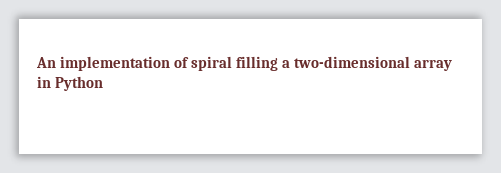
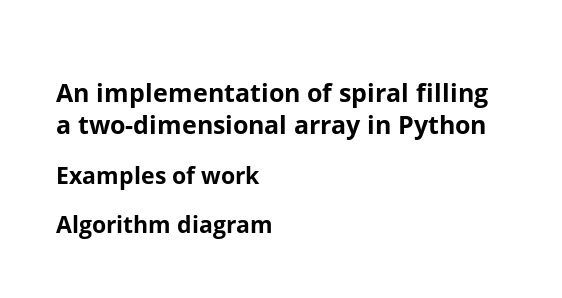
+ Examples of work
+ Algorithm diagram

